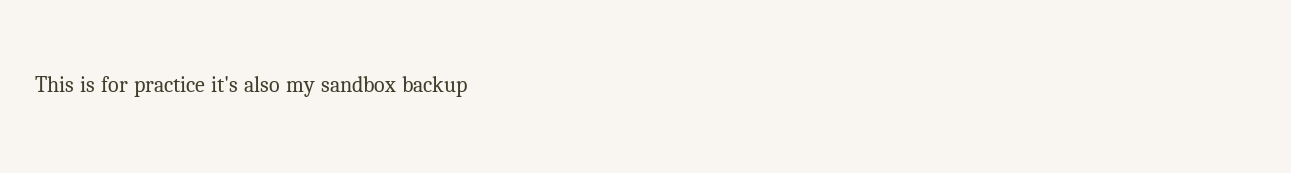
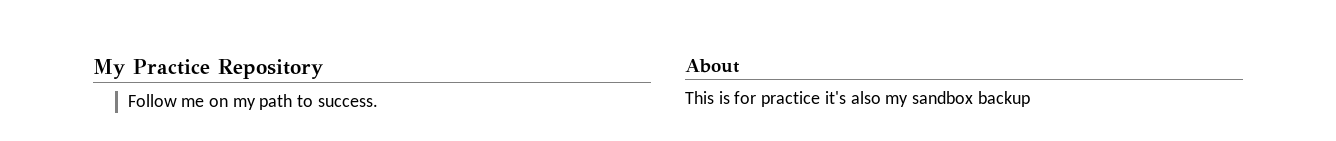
+ My Practice Repository
+ Follow me on my path to success.
+ About

